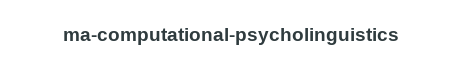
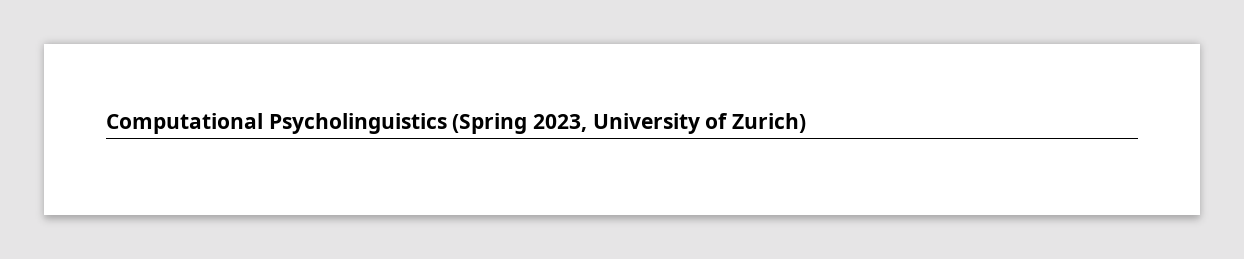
- ma-computational-psycholinguistics
+ Computational Psycholinguistics (Spring 2023, University of Zurich)

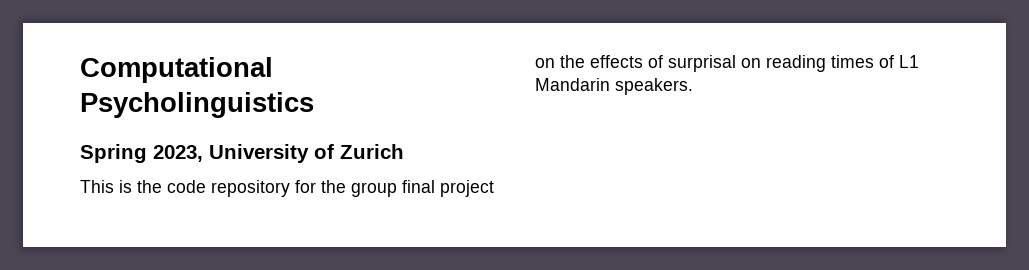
- Computational Psycholinguistics (Spring 2023, University of Zurich)
+ Computational Psycholinguistics
+ Spring 2023, University of Zurich
+ This is the code repository for the group final project on the effects of surprisal on reading times of L1 Mandarin speakers.

